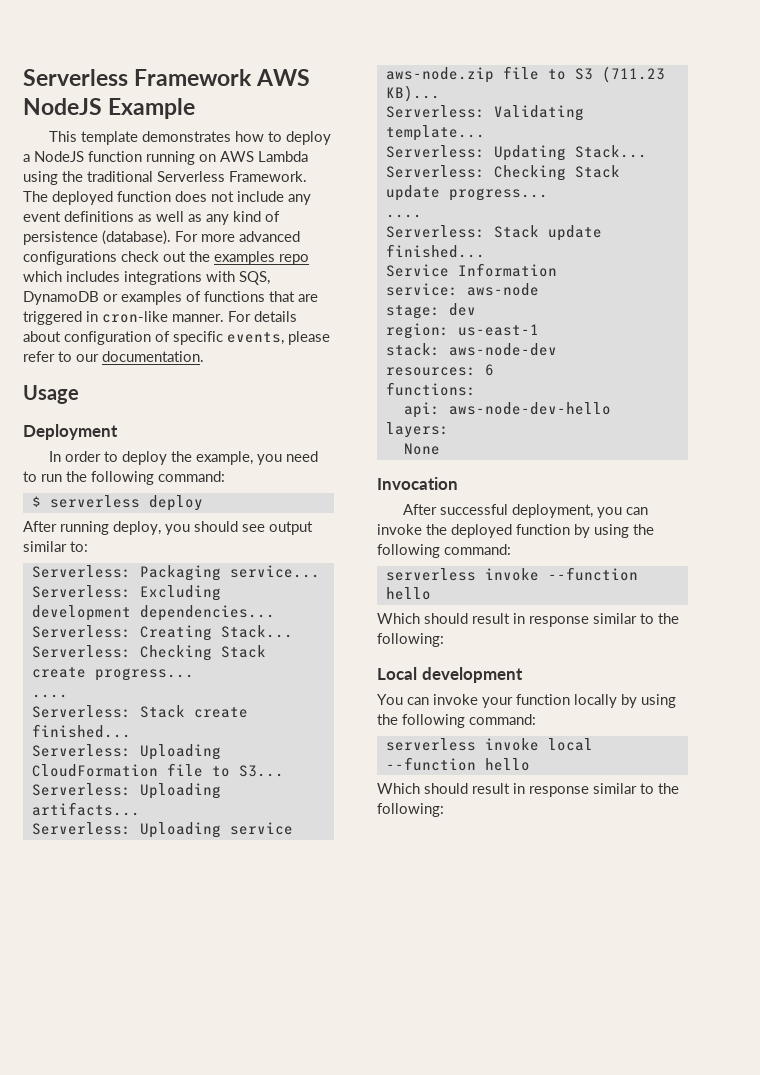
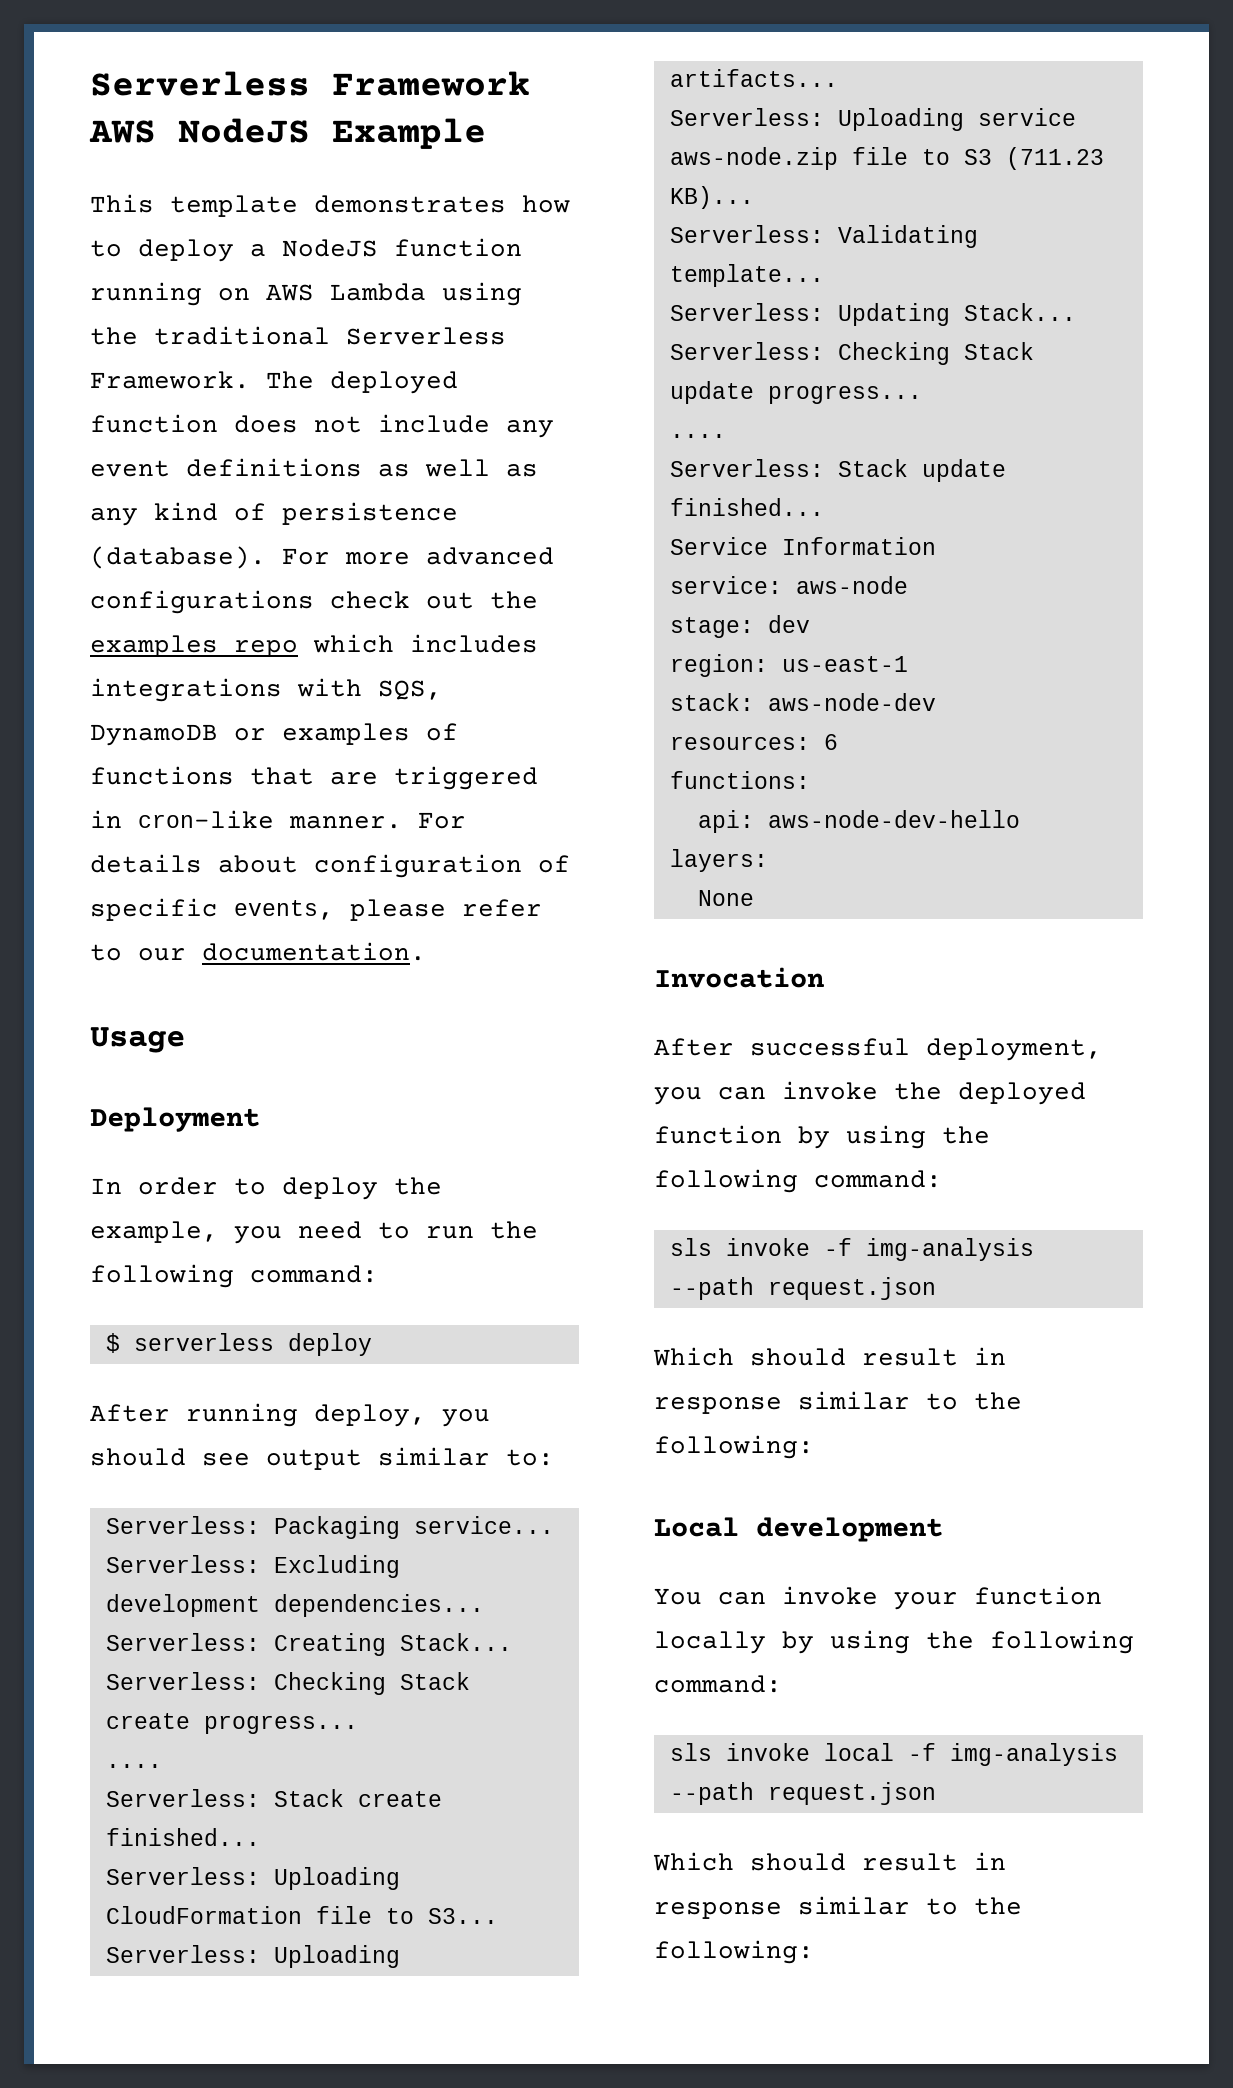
- serverless invoke --function hello
+ sls invoke -f img-analysis --path request.json
- serverless invoke local --function hello
+ sls invoke local -f img-analysis --path request.json

